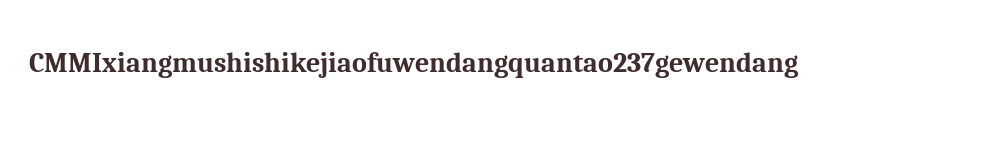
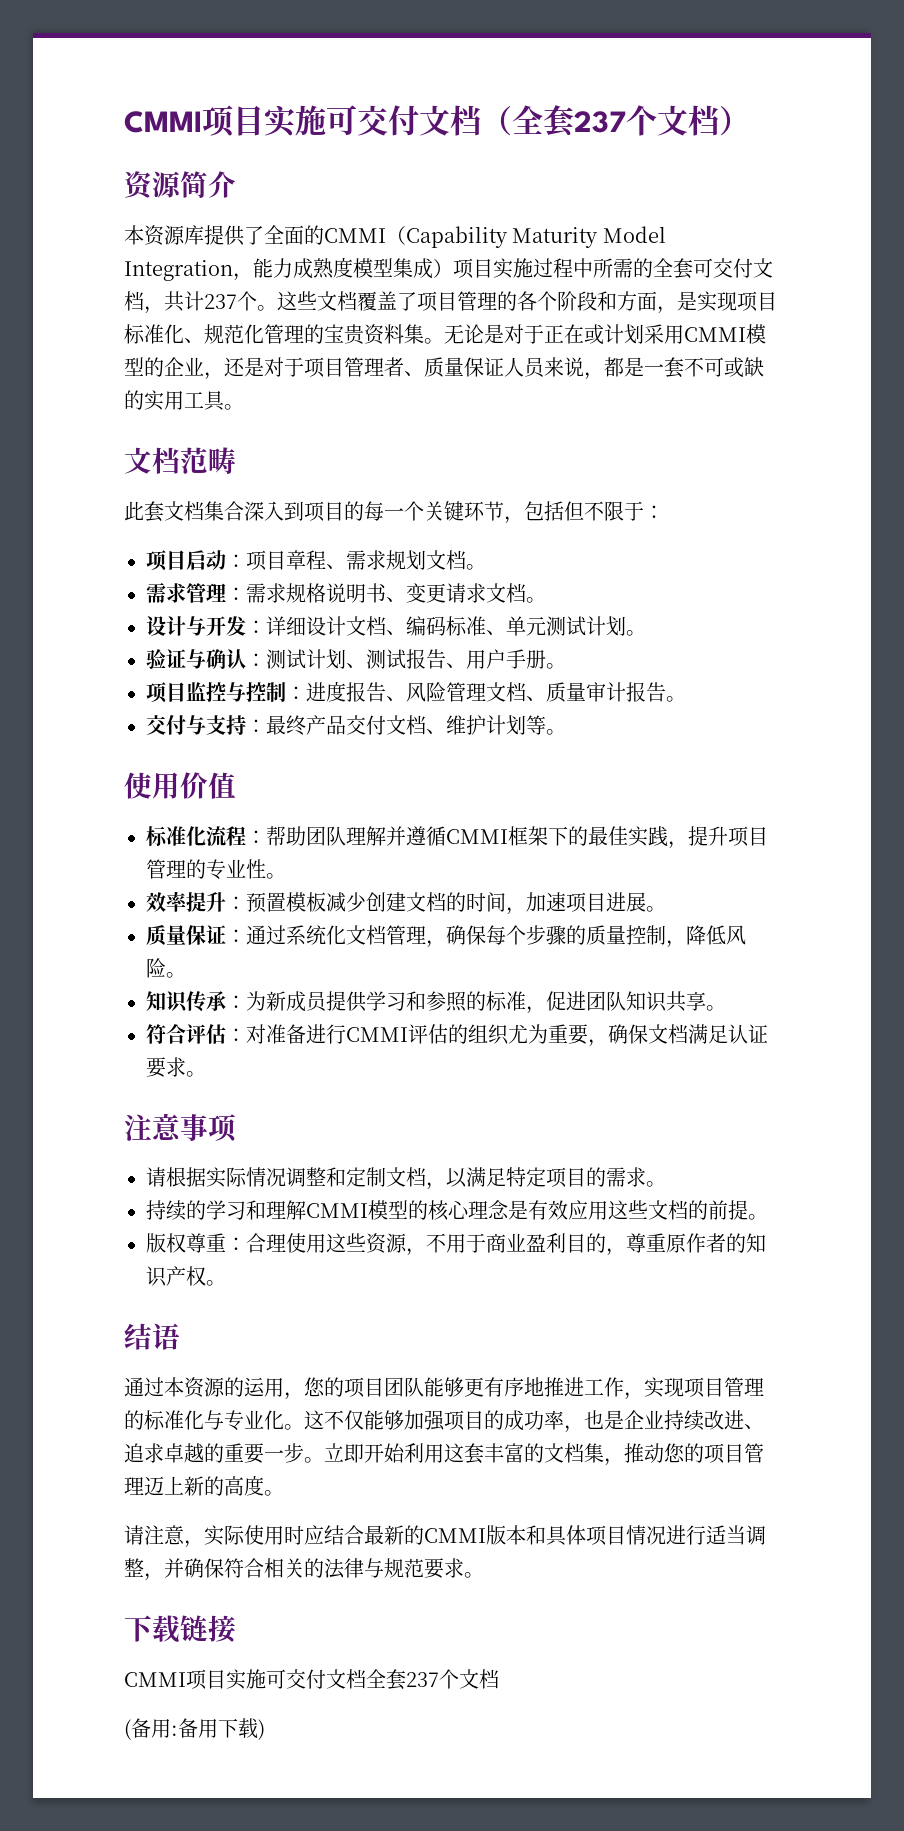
- CMMIxiangmushishikejiaofuwendangquantao237gewendang
+ CMMI项目实施可交付文档（全套237个文档）
+ 资源简介
+ 本资源库提供了全面的CMMI（Capability Maturity Model Integration，能力成熟度模型集成）项目实施过程中所需的全套可交付文档，共计237个。这些文档覆盖了项目管理的各个阶段和方面，是实现项目标准化、规范化管理的宝贵资料集。无论是对于正在或计划采用CMMI模型的企业，还是对于项目管理者、质量保证人员来说，都是一套不可或缺的实用工具。
+ 文档范畴
+ 此套文档集合深入到项目的每一个关键环节，包括但不限于：
+ 项目启动：项目章程、需求规划文档。
+ 需求管理：需求规格说明书、变更请求文档。
+ 设计与开发：详细设计文档、编码标准、单元测试计划。
+ 验证与确认：测试计划、测试报告、用户手册。
+ 项目监控与控制：进度报告、风险管理文档、质量审计报告。
+ 交付与支持：最终产品交付文档、维护计划等。
+ 使用价值
+ 标准化流程：帮助团队理解并遵循CMMI框架下的最佳实践，提升项目管理的专业性。
+ 效率提升：预置模板减少创建文档的时间，加速项目进展。
+ 质量保证：通过系统化文档管理，确保每个步骤的质量控制，降低风险。
+ 知识传承：为新成员提供学习和参照的标准，促进团队知识共享。
+ 符合评估：对准备进行CMMI评估的组织尤为重要，确保文档满足认证要求。
+ 注意事项
+ 请根据实际情况调整和定制文档，以满足特定项目的需求。
+ 持续的学习和理解CMMI模型的核心理念是有效应用这些文档的前提。
+ 版权尊重：合理使用这些资源，不用于商业盈利目的，尊重原作者的知识产权。
+ 结语
+ 通过本资源的运用，您的项目团队能够更有序地推进工作，实现项目管理的标准化与专业化。这不仅能够加强项目的成功率，也是企业持续改进、追求卓越的重要一步。立即开始利用这套丰富的文档集，推动您的项目管理迈上新的高度。
+ 请注意，实际使用时应结合最新的CMMI版本和具体项目情况进行适当调整，并确保符合相关的法律与规范要求。
+ 下载链接
+ CMMI项目实施可交付文档全套237个文档
+ (备用:备用下载)

